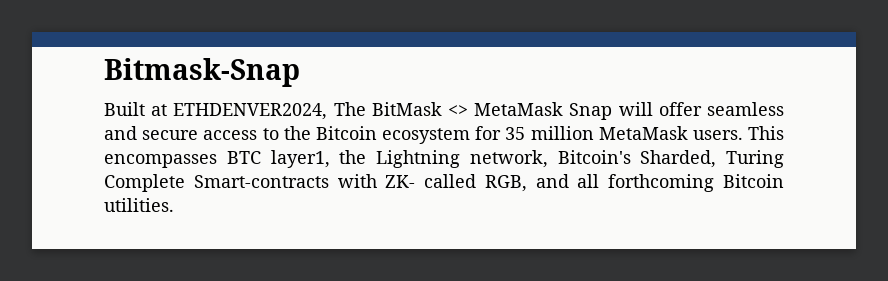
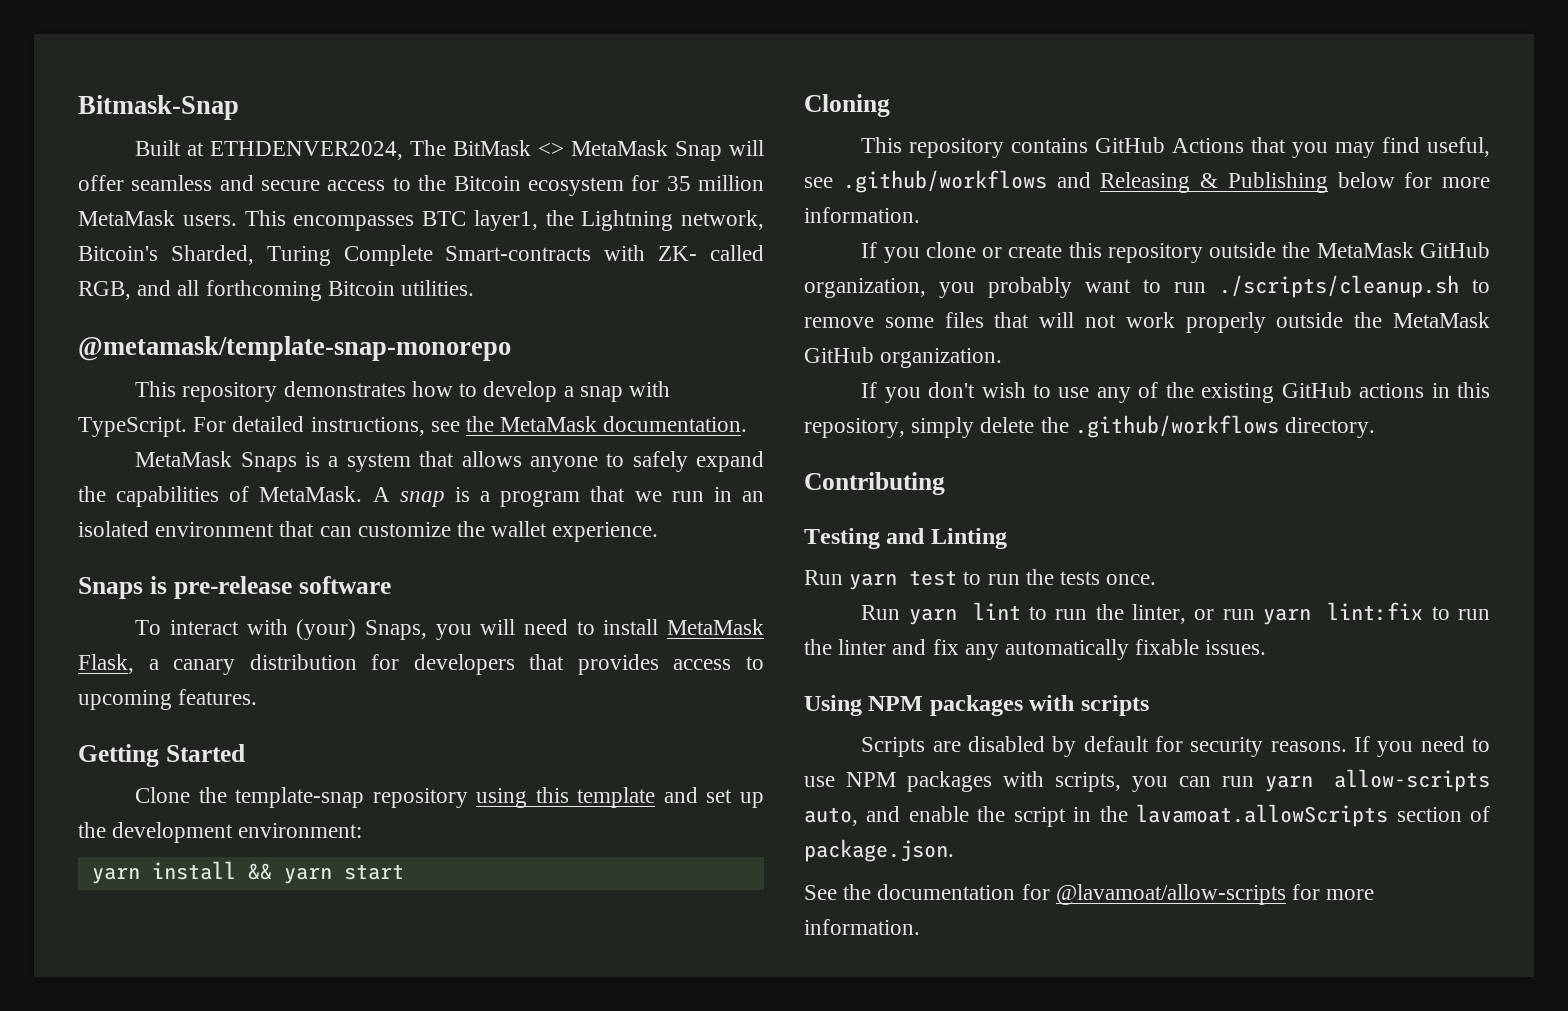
+ @metamask/template-snap-monorepo
+ This repository demonstrates how to develop a snap with TypeScript. For detailed instructions, see the MetaMask documentation.
+ MetaMask Snaps is a system that allows anyone to safely expand the capabilities of MetaMask. A snap is a program that we run in an isolated environment that can customize the wallet experience.
+ Snaps is pre-release software
+ To interact with (your) Snaps, you will need to install MetaMask Flask, a canary distribution for developers that provides access to upcoming features.
+ Getting Started
+ Clone the template-snap repository using this template and set up the development environment:
+ yarn install && yarn start
+ Cloning
+ This repository contains GitHub Actions that you may find useful, see .github/workflows and Releasing & Publishing below for more information.
+ If you clone or create this repository outside the MetaMask GitHub organization, you probably want to run ./scripts/cleanup.sh to remove some files that will not work properly outside the MetaMask GitHub organization.
+ If you don't wish to use any of the existing GitHub actions in this repository, simply delete the .github/workflows directory.
+ Contributing
+ Testing and Linting
+ Run yarn test to run the tests once.
+ Run yarn lint to run the linter, or run yarn lint:fix to run the linter and fix any automatically fixable issues.
+ Using NPM packages with scripts
+ Scripts are disabled by default for security reasons. If you need to use NPM packages with scripts, you can run yarn allow-scripts auto, and enable the script in the lavamoat.allowScripts section of package.json.
+ See the documentation for @lavamoat/allow-scripts for more information.

